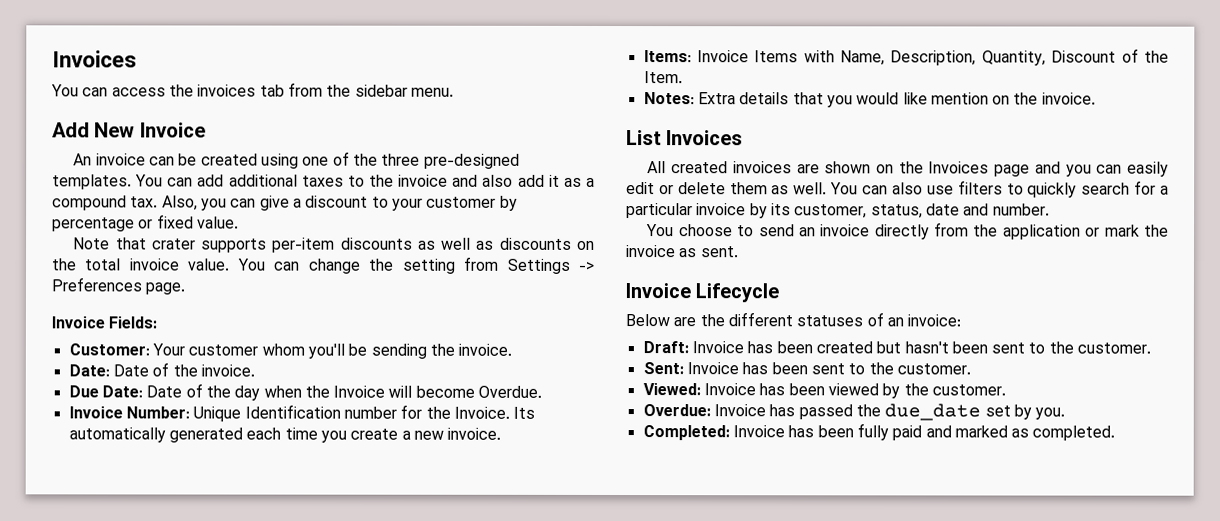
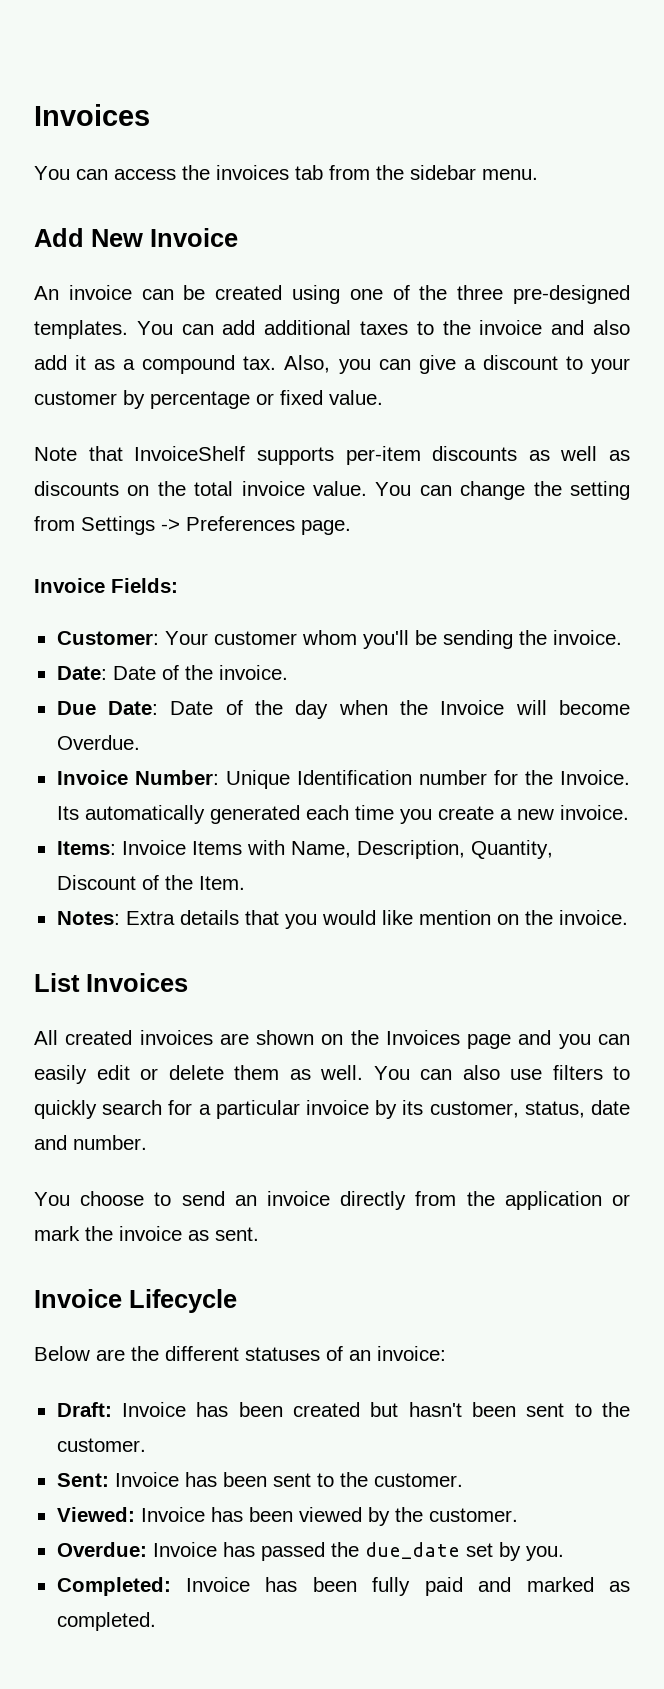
- Note that crater supports per-item discounts as well as discounts on the total invoice value.
+ Note that InvoiceShelf supports per-item discounts as well as discounts on the total invoice value.

